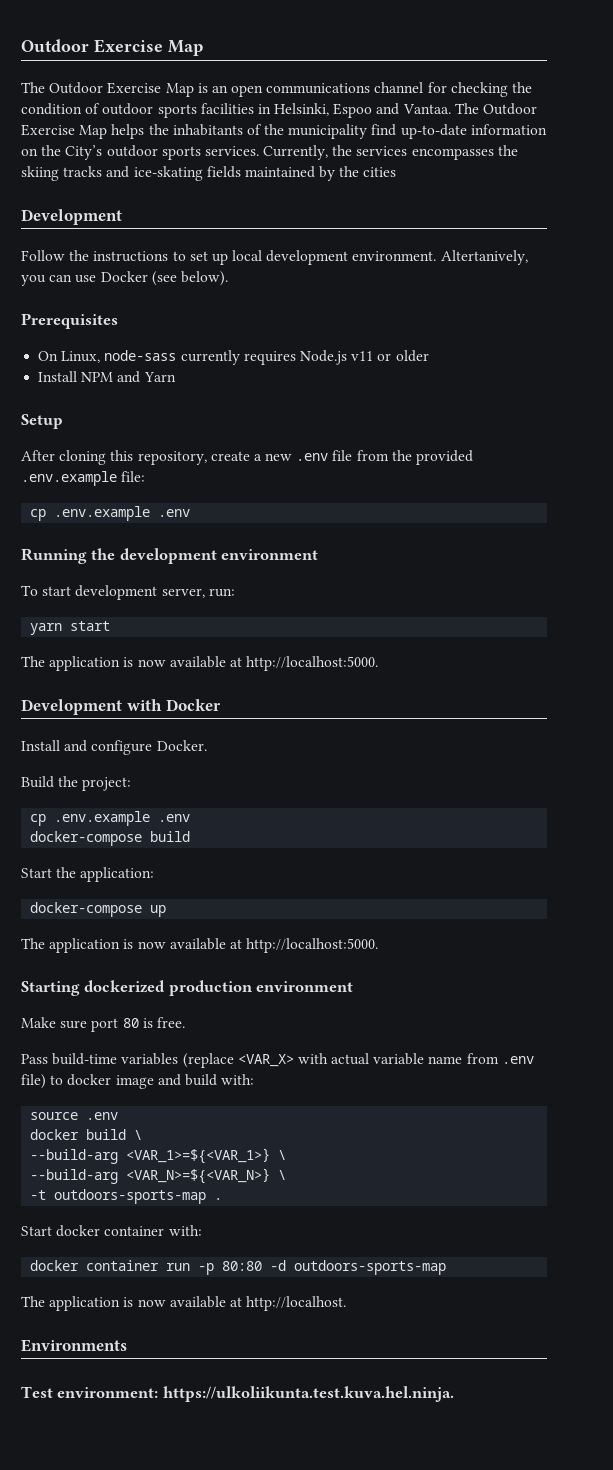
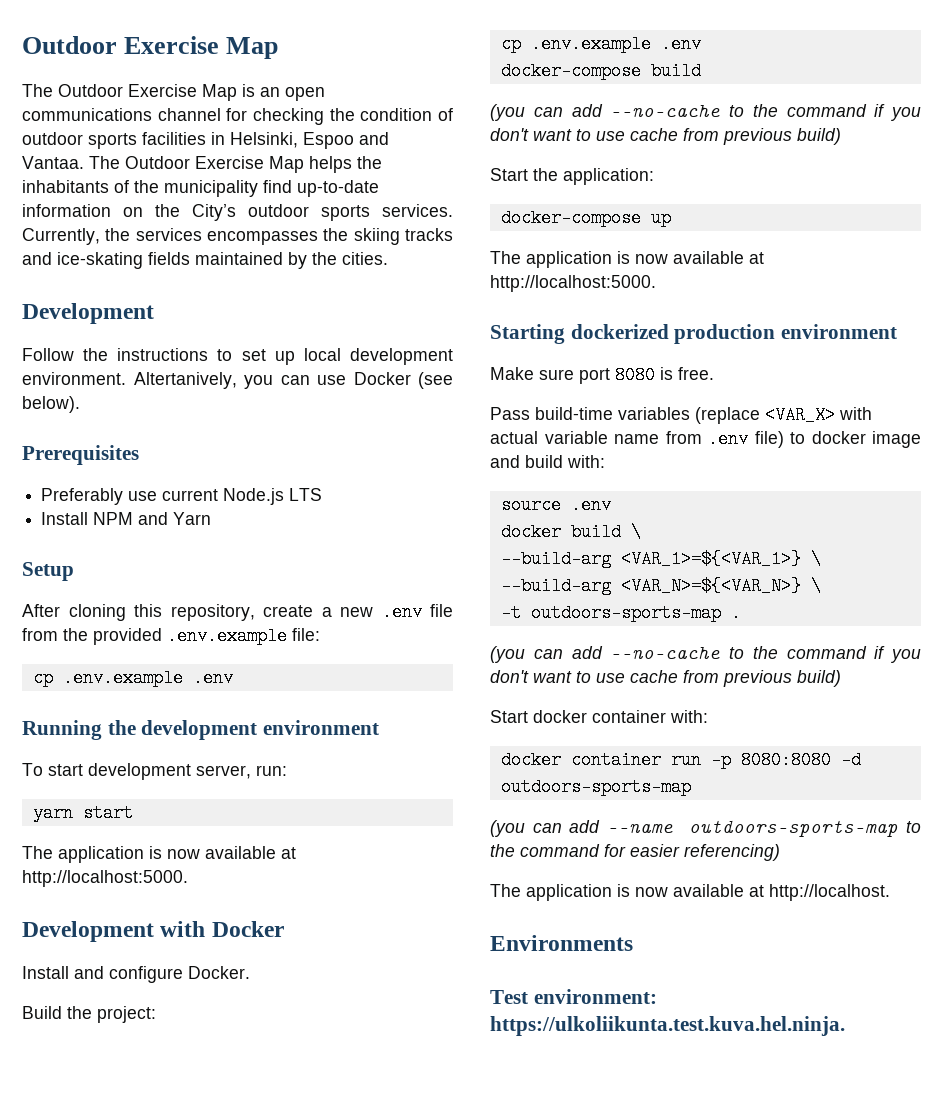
- Currently, the services encompasses the skiing tracks and ice-skating fields maintained by the cities
+ Currently, the services encompasses the skiing tracks and ice-skating fields maintained by the cities.
- On Linux, node-sass currently requires Node.js v11 or older
+ Preferably use current Node.js LTS
  docker-compose build
+ (you can add --no-cache to the command if you don't want to use cache from previous build)
- Make sure port 80 is free.
+ Make sure port 8080 is free.
  -t outdoors-sports-map .
+ (you can add --no-cache to the command if you don't want to use cache from previous build)
- docker container run -p 80:80 -d outdoors-sports-map
+ docker container run -p 8080:8080 -d outdoors-sports-map
+ (you can add --name outdoors-sports-map to the command for easier referencing)

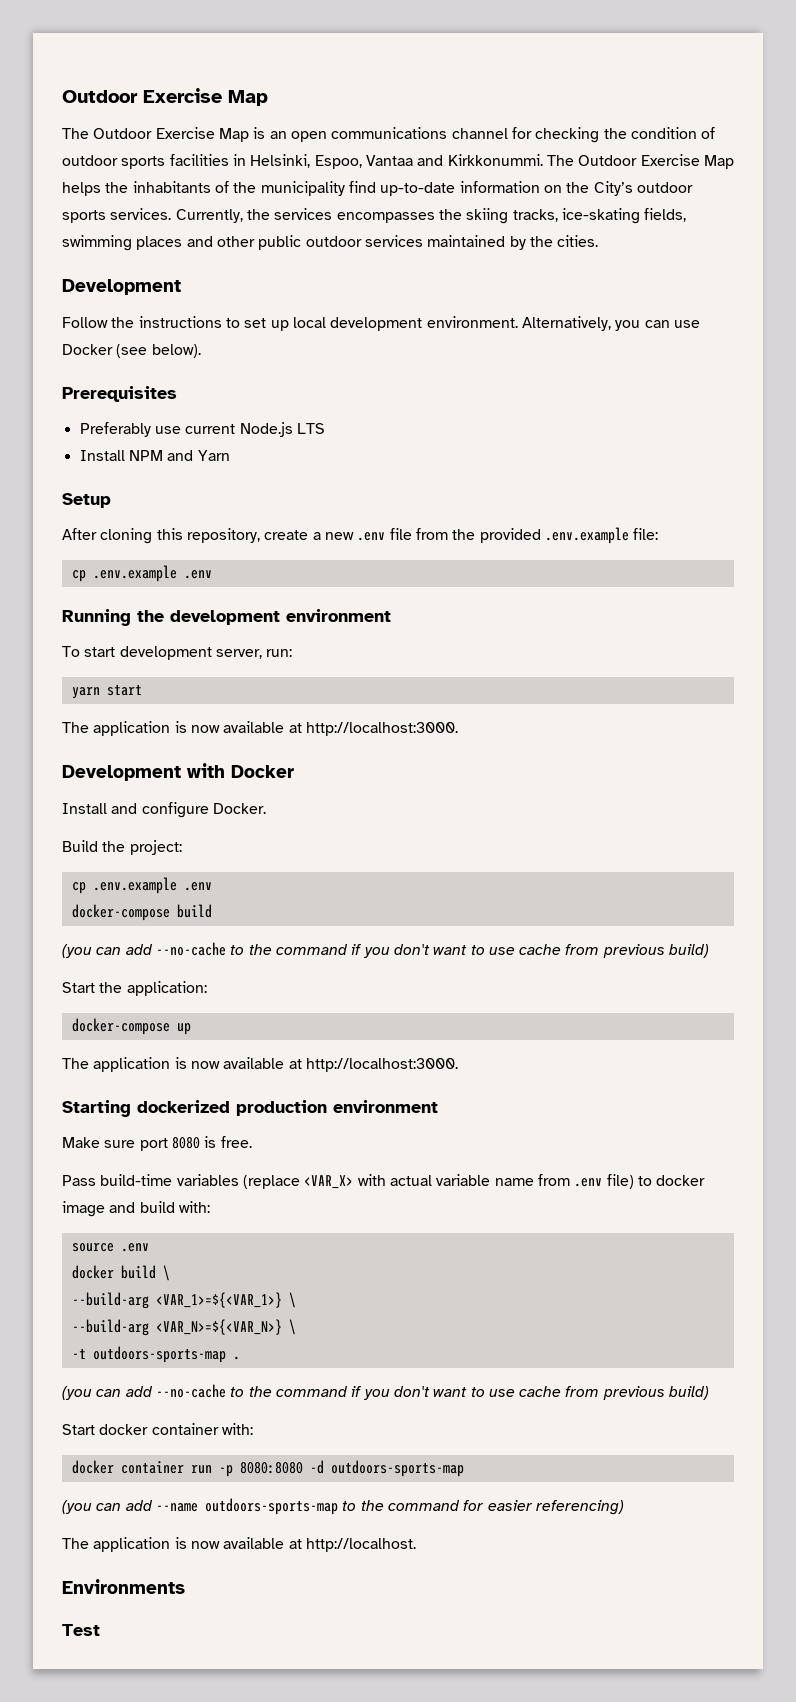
- The Outdoor Exercise Map is an open communications channel for checking the condition of outdoor sports facilities in Helsinki, Espoo and Vantaa.
+ The Outdoor Exercise Map is an open communications channel for checking the condition of outdoor sports facilities in Helsinki, Espoo, Vantaa and Kirkkonummi.
- Currently, the services encompasses the skiing tracks and ice-skating fields maintained by the cities.
+ Currently, the services encompasses the skiing tracks, ice-skating fields, swimming places and other public outdoor services maintained by the cities.
- Altertanively, you can use Docker (see below).
+ Alternatively, you can use Docker (see below).
  yarn start
- The application is now available at http://localhost:5000.
+ The application is now available at http://localhost:3000.
  docker-compose up
- The application is now available at http://localhost:5000.
+ The application is now available at http://localhost:3000.
- Test environment: https://ulkoliikunta.test.kuva.hel.ninja.
+ Test

